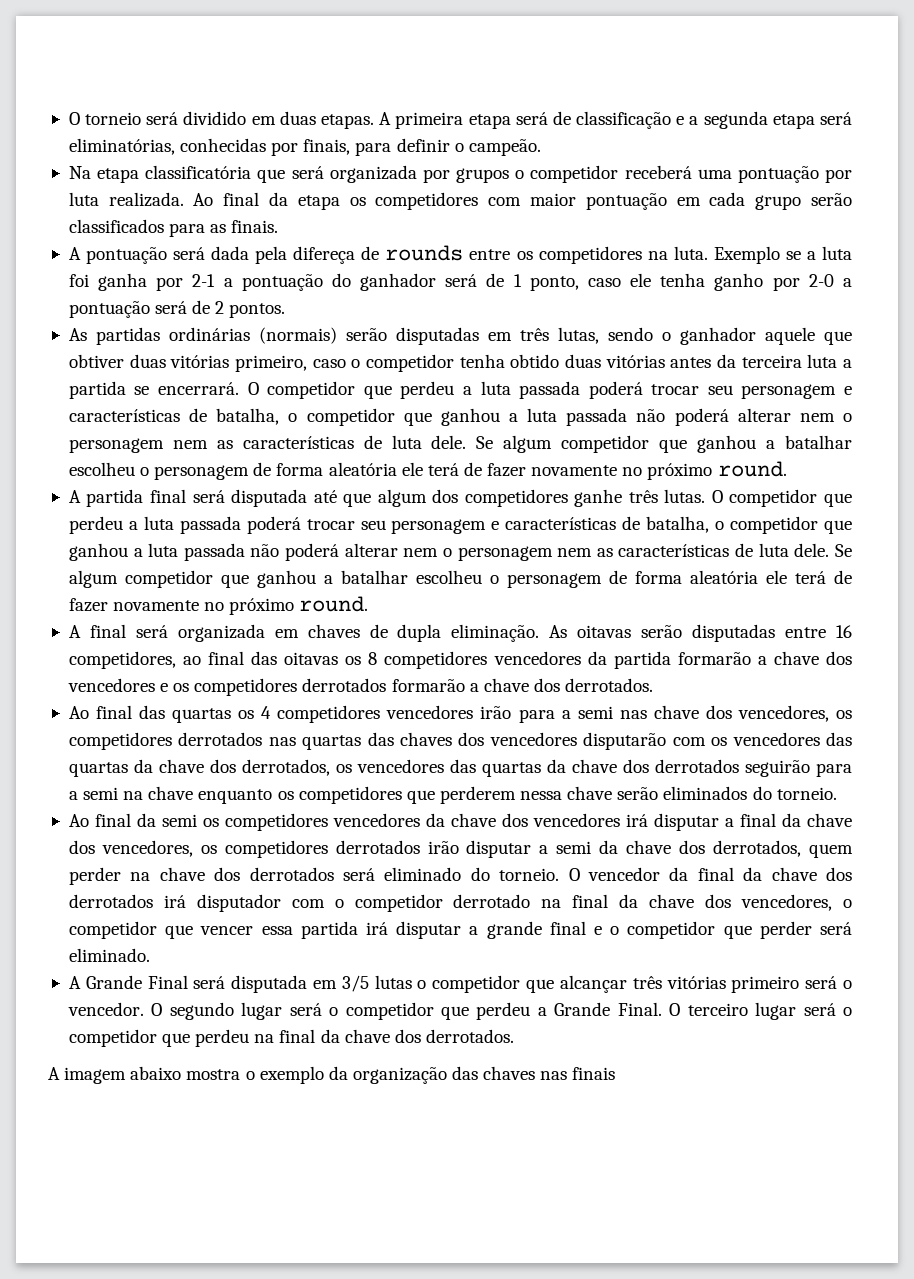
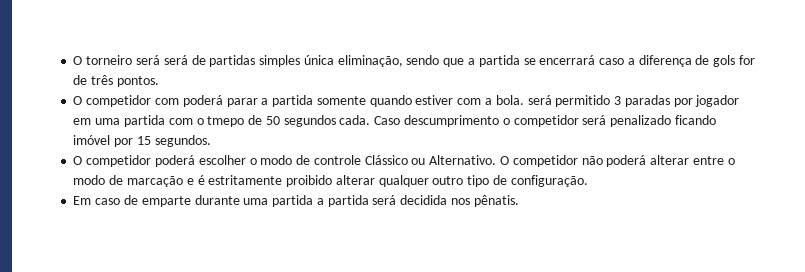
- O torneio será dividido em duas etapas. A primeira etapa será de classificação e a segunda etapa será eliminatórias, conhecidas por finais, para definir o campeão.
- Na etapa classificatória que será organizada por grupos o competidor receberá uma pontuação por luta realizada. Ao final da etapa os competidores com maior pontuação em cada grupo serão classificados para as finais.
- A pontuação será dada pela difereça de rounds entre os competidores na luta. Exemplo se a luta foi ganha por 2-1 a pontuação do ganhador será de 1 ponto, caso ele tenha ganho por 2-0 a pontuação será de 2 pontos.
- As partidas ordinárias (normais) serão disputadas em três lutas, sendo o ganhador aquele que obtiver duas vitórias primeiro, caso o competidor tenha obtido duas vitórias antes da terceira luta a partida se encerrará. O competidor que perdeu a luta passada poderá trocar seu personagem e características de batalha, o competidor que ganhou a luta passada não poderá alterar nem o personagem nem as características de luta dele. Se algum competidor que ganhou a batalhar escolheu o personagem de forma aleatória ele terá de fazer novamente no próximo round.
- A partida final será disputada até que algum dos competidores ganhe três lutas. O competidor que perdeu a luta passada poderá trocar seu personagem e características de batalha, o competidor que ganhou a luta passada não poderá alterar nem o personagem nem as características de luta dele. Se algum competidor que ganhou a batalhar escolheu o personagem de forma aleatória ele terá de fazer novamente no próximo round.
- A final será organizada em chaves de dupla eliminação. As oitavas serão disputadas entre 16 competidores, ao final das oitavas os 8 competidores vencedores da partida formarão a chave dos vencedores e os competidores derrotados formarão a chave dos derrotados.
- Ao final das quartas os 4 competidores vencedores irão para a semi nas chave dos vencedores, os competidores derrotados nas quartas das chaves dos vencedores disputarão com os vencedores das quartas da chave dos derrotados, os vencedores das quartas da chave dos derrotados seguirão para a semi na chave enquanto os competidores que perderem nessa chave serão eliminados do torneio.
- Ao final da semi os competidores vencedores da chave dos vencedores irá disputar a final da chave dos vencedores, os competidores derrotados irão disputar a semi da chave dos derrotados, quem perder na chave dos derrotados será eliminado do torneio. O vencedor da final da chave dos derrotados irá disputador com o competidor derrotado na final da chave dos vencedores, o competidor que vencer essa partida irá disputar a grande final e o competidor que perder será eliminado.
- A Grande Final será disputada em 3/5 lutas o competidor que alcançar três vitórias primeiro será o vencedor. O segundo lugar será o competidor que perdeu a Grande Final. O terceiro lugar será o competidor que perdeu na final da chave dos derrotados.
- A imagem abaixo mostra o exemplo da organização das chaves nas finais
+ O torneiro será será de partidas simples única eliminação, sendo que a partida se encerrará caso a diferença de gols for de três pontos.
+ O competidor com poderá parar a partida somente quando estiver com a bola. será permitido 3 paradas por jogador em uma partida com o tmepo de 50 segundos cada. Caso descumprimento o competidor será penalizado ficando imóvel por 15 segundos.
+ O competidor poderá escolher o modo de controle Clássico ou Alternativo. O competidor não poderá alterar entre o modo de marcação e é estritamente proibido alterar qualquer outro tipo de configuração.
+ Em caso de emparte durante uma partida a partida será decidida nos pênatis.

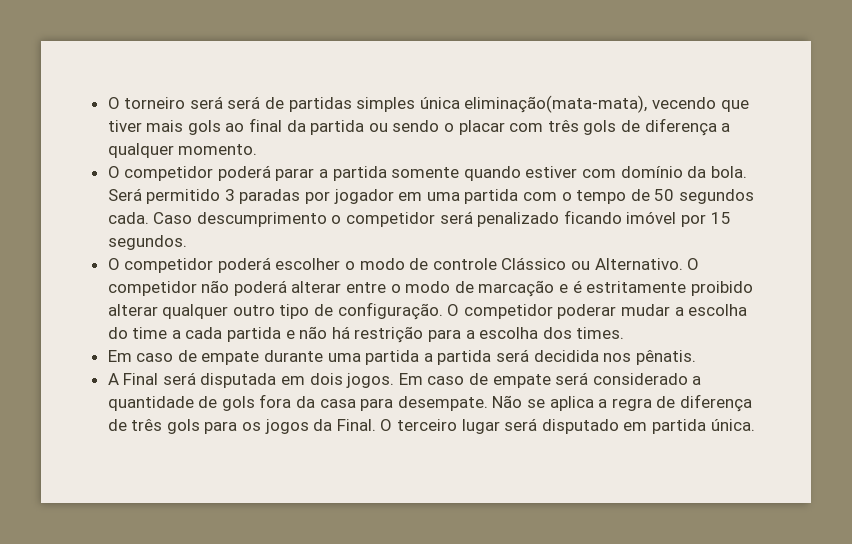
- O torneiro será será de partidas simples única eliminação, sendo que a partida se encerrará caso a diferença de gols for de três pontos.
- O competidor com poderá parar a partida somente quando estiver com a bola. será permitido 3 paradas por jogador em uma partida com o tmepo de 50 segundos cada.
+ O torneiro será será de partidas simples única eliminação(mata-mata), vecendo que tiver mais gols ao final da partida ou sendo o placar com três gols de diferença a qualquer momento.
+ O competidor poderá parar a partida somente quando estiver com domínio da bola. Será permitido 3 paradas por jogador em uma partida com o tempo de 50 segundos cada.
- O competidor não poderá alterar entre o modo de marcação e é estritamente proibido alterar qualquer outro tipo de configuração.
- Em caso de emparte durante uma partida a partida será decidida nos pênatis.
+ O competidor não poderá alterar entre o modo de marcação e é estritamente proibido alterar qualquer outro tipo de configuração. O competidor poderar mudar a escolha do time a cada partida e não há restrição para a escolha dos times.
+ Em caso de empate durante uma partida a partida será decidida nos pênatis.
+ A Final será disputada em dois jogos. Em caso de empate será considerado a quantidade de gols fora da casa para desempate. Não se aplica a regra de diferença de três gols para os jogos da Final. O terceiro lugar será disputado em partida única.

